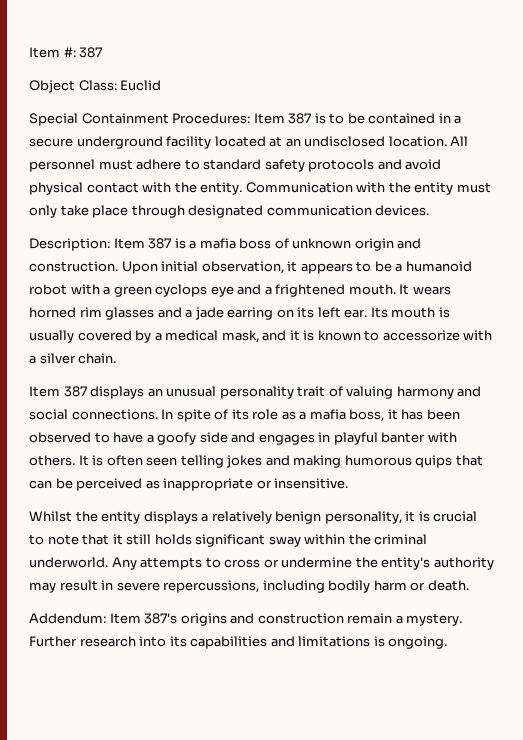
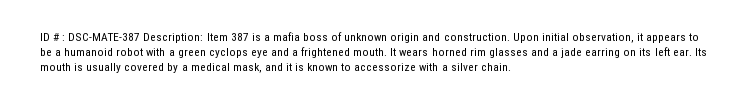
- Item #: 387
- Object Class: Euclid
- Special Containment Procedures: Item 387 is to be contained in a secure underground facility located at an undisclosed location. All personnel must adhere to standard safety protocols and avoid physical contact with the entity. Communication with the entity must only take place through designated communication devices.
- Description: Item 387 is a mafia boss of unknown origin and construction.
+ ID # : DSC-MATE-387 Description: Item 387 is a mafia boss of unknown origin and construction.
- Item 387 displays an unusual personality trait of valuing harmony and social connections. In spite of its role as a mafia boss, it has been observed to have a goofy side and engages in playful banter with others. It is often seen telling jokes and making humorous quips that can be perceived as inappropriate or insensitive.
- Whilst the entity displays a relatively benign personality, it is crucial to note that it still holds significant sway within the criminal underworld. Any attempts to cross or undermine the entity's authority may result in severe repercussions, including bodily harm or death.
- Addendum: Item 387's origins and construction remain a mystery. Further research into its capabilities and limitations is ongoing.

